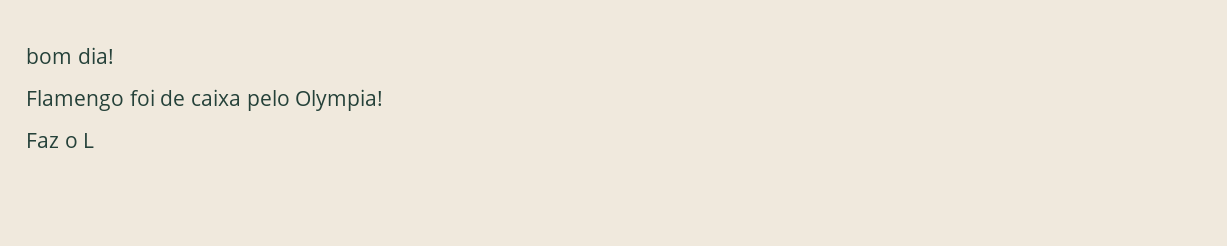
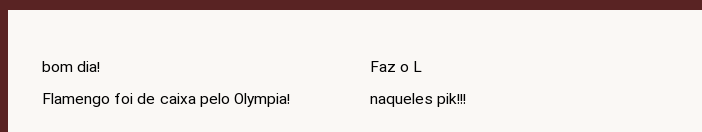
+ naqueles pik!!!

